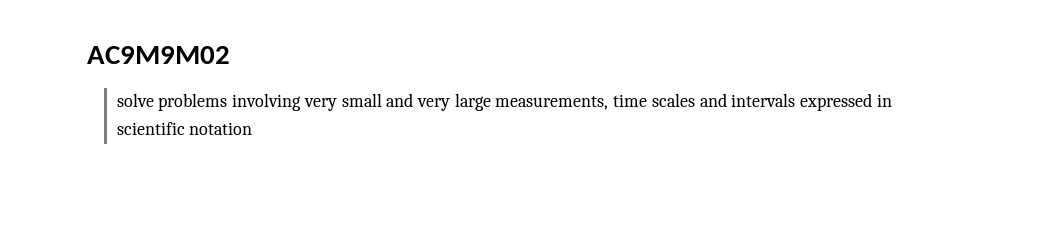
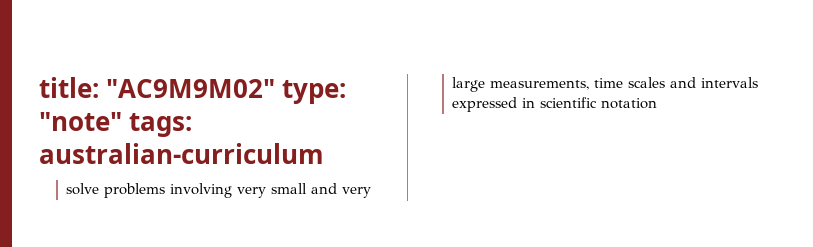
- AC9M9M02
+ title: "AC9M9M02" type: "note" tags: australian-curriculum

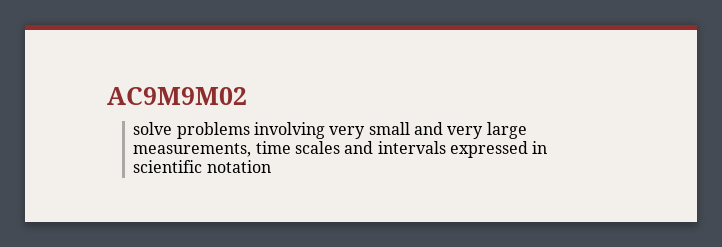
- title: "AC9M9M02" type: "note" tags: australian-curriculum
+ AC9M9M02

